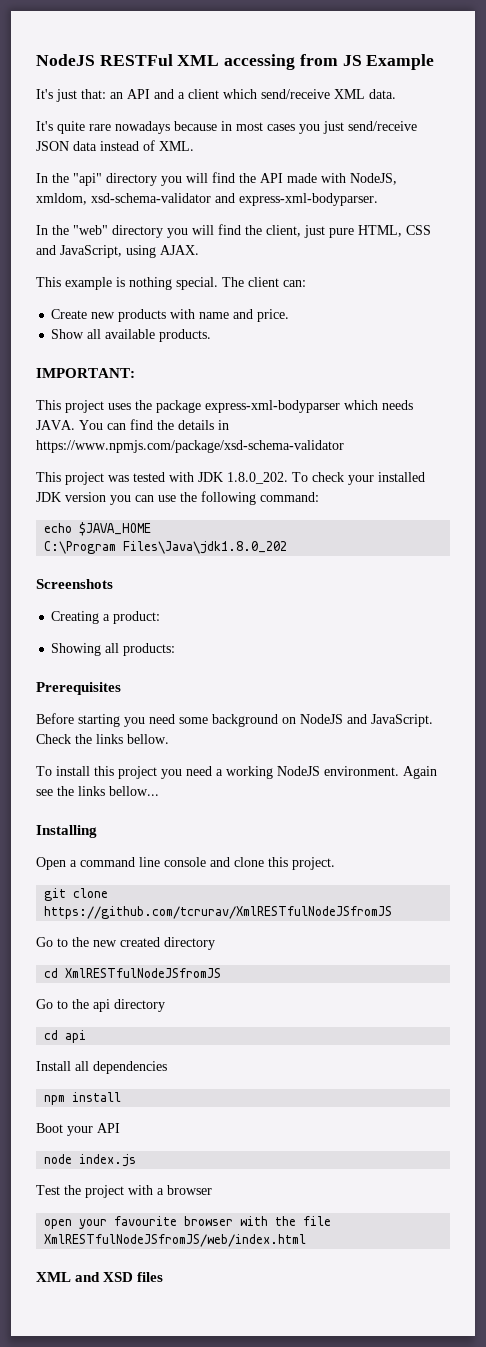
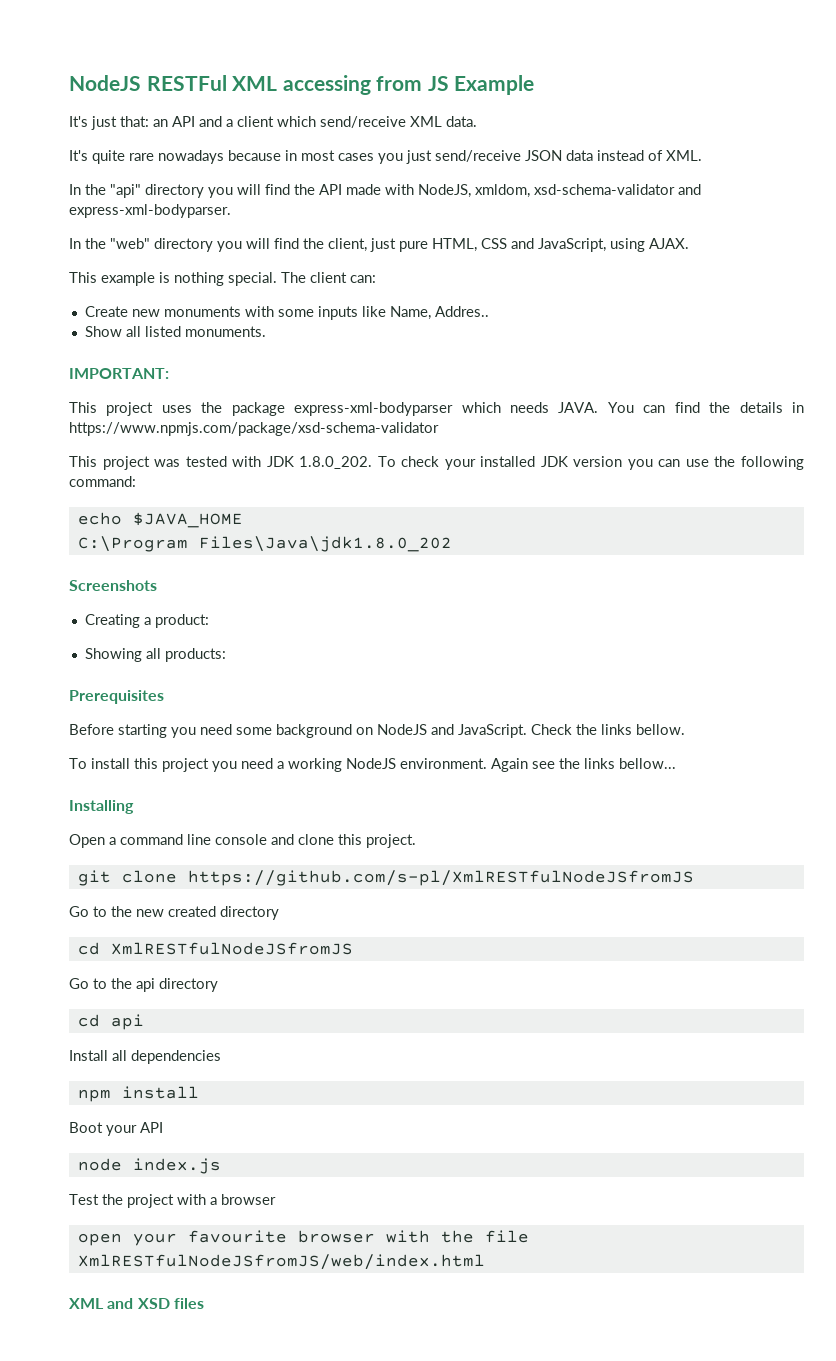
- Create new products with name and price.
+ Create new monuments with some inputs like Name, Addres..
- Show all available products.
+ Show all listed monuments.
- git clone https://github.com/tcrurav/XmlRESTfulNodeJSfromJS
+ git clone https://github.com/s-pl/XmlRESTfulNodeJSfromJS

